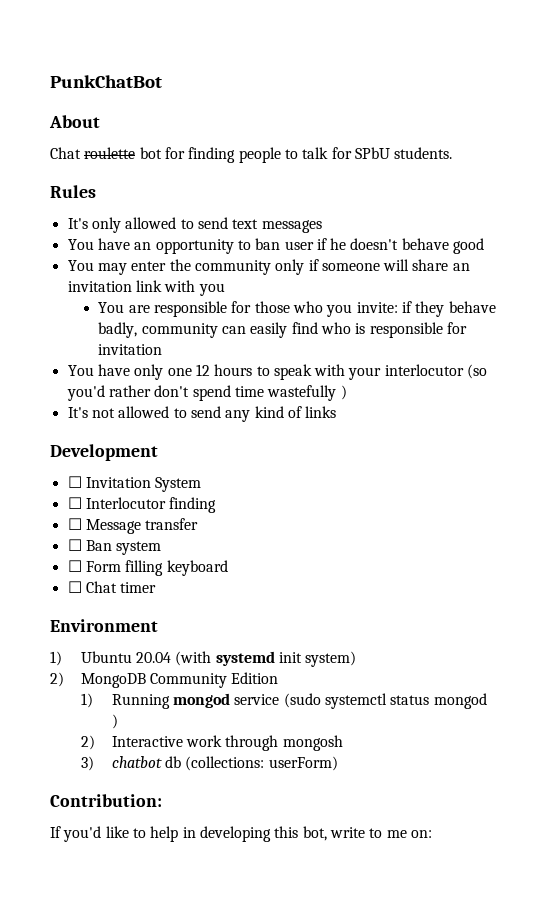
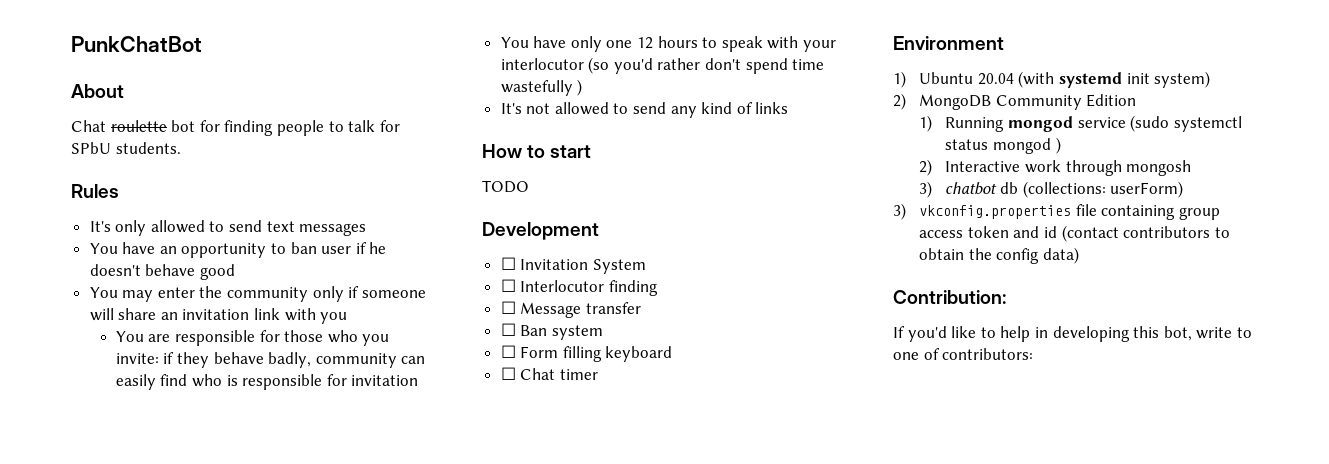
+ How to start
+ TODO
+ 3) vkconfig.properties file containing group access token and id (contact contributors to obtain the config data)
- If you'd like to help in developing this bot, write to me on:
+ If you'd like to help in developing this bot, write to one of contributors:

